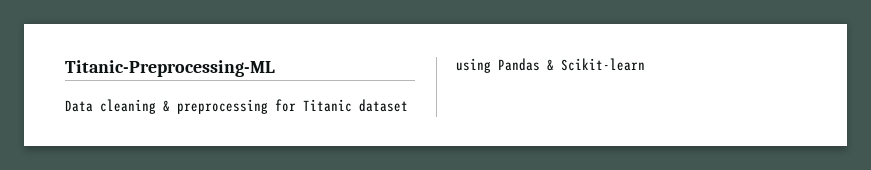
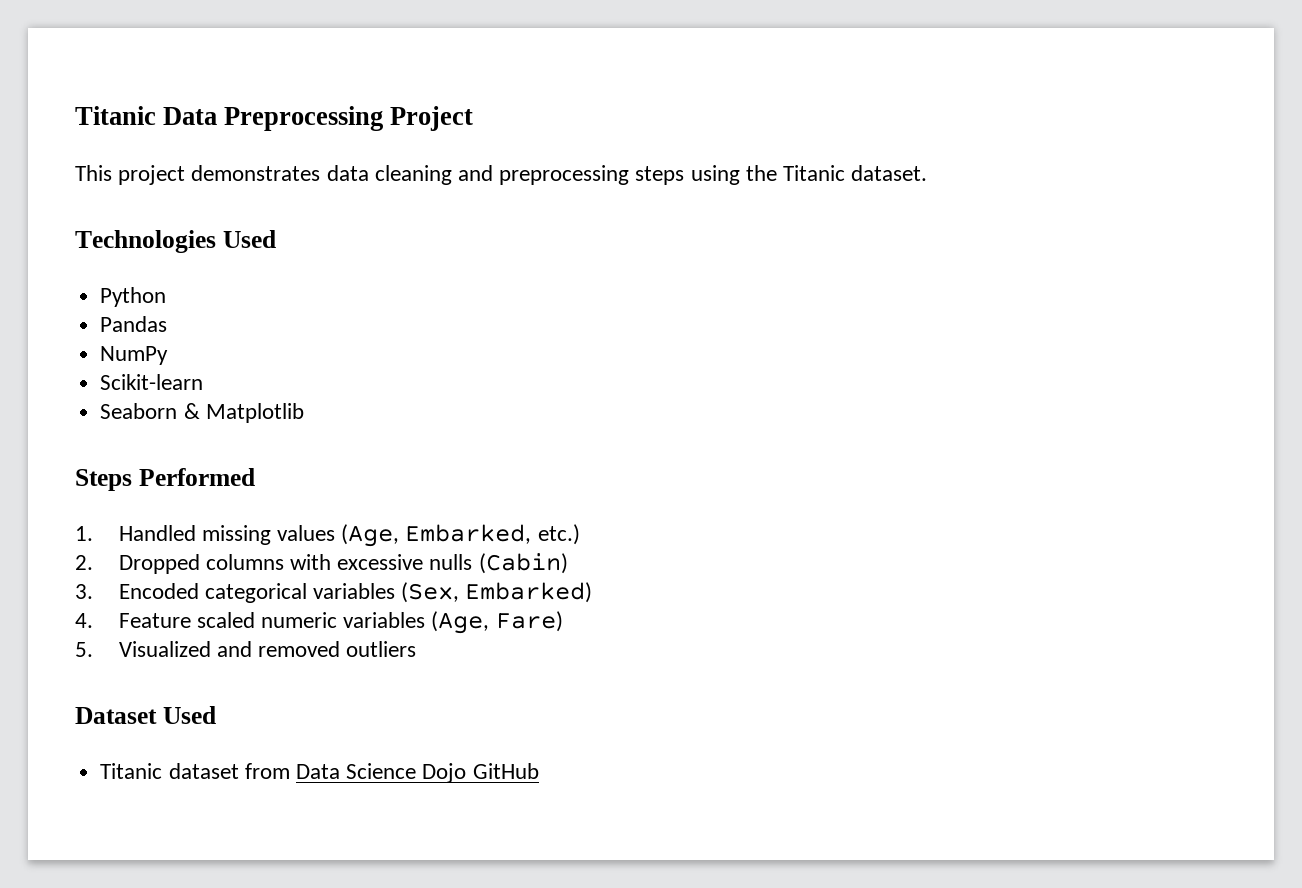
- Titanic-Preprocessing-ML
- Data cleaning & preprocessing for Titanic dataset using Pandas & Scikit-learn
+ Titanic Data Preprocessing Project
+ This project demonstrates data cleaning and preprocessing steps using the Titanic dataset.
+ Technologies Used
+ Python
+ Pandas
+ NumPy
+ Scikit-learn
+ Seaborn & Matplotlib
+ Steps Performed
+ 1. Handled missing values (Age, Embarked, etc.)
+ 2. Dropped columns with excessive nulls (Cabin)
+ 3. Encoded categorical variables (Sex, Embarked)
+ 4. Feature scaled numeric variables (Age, Fare)
+ 5. Visualized and removed outliers
+ Dataset Used
+ Titanic dataset from Data Science Dojo GitHub

